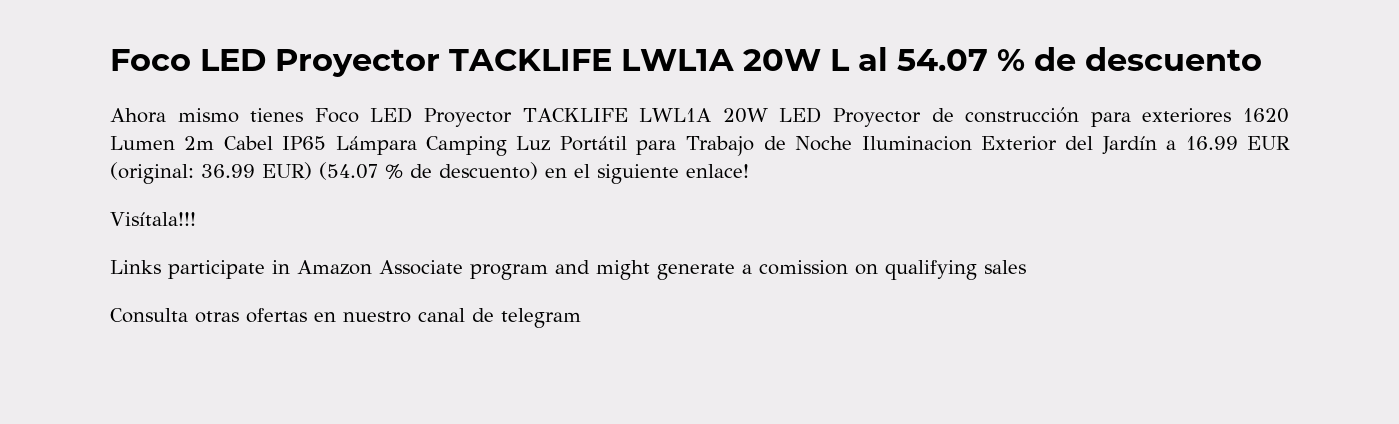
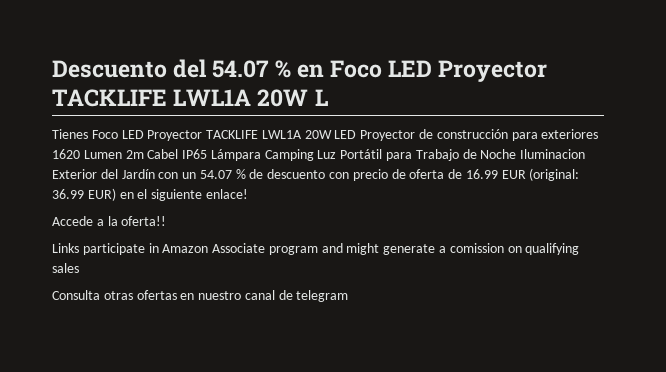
- Foco LED Proyector TACKLIFE LWL1A 20W L al 54.07 % de descuento
- Ahora mismo tienes Foco LED Proyector TACKLIFE LWL1A 20W LED Proyector de construcción para exteriores 1620 Lumen 2m Cabel IP65 Lámpara Camping Luz Portátil para Trabajo de Noche Iluminacion Exterior del Jardín a 16.99 EUR (original: 36.99 EUR) (54.07 % de descuento) en el siguiente enlace!
+ Descuento del 54.07 % en Foco LED Proyector TACKLIFE LWL1A 20W L
+ Tienes Foco LED Proyector TACKLIFE LWL1A 20W LED Proyector de construcción para exteriores 1620 Lumen 2m Cabel IP65 Lámpara Camping Luz Portátil para Trabajo de Noche Iluminacion Exterior del Jardín con un 54.07 % de descuento con precio de oferta de 16.99 EUR (original: 36.99 EUR) en el siguiente enlace!
- Visítala!!!
+ Accede a la oferta!!

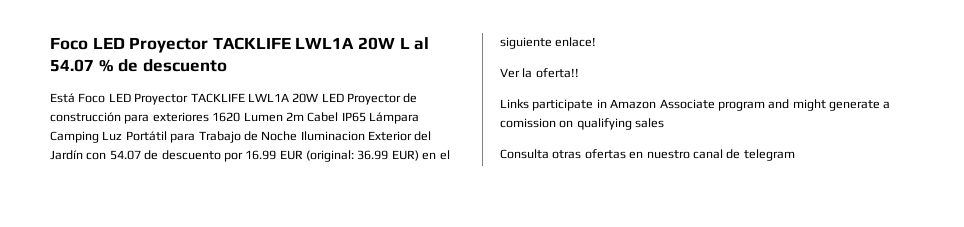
- Descuento del 54.07 % en Foco LED Proyector TACKLIFE LWL1A 20W L
- Tienes Foco LED Proyector TACKLIFE LWL1A 20W LED Proyector de construcción para exteriores 1620 Lumen 2m Cabel IP65 Lámpara Camping Luz Portátil para Trabajo de Noche Iluminacion Exterior del Jardín con un 54.07 % de descuento con precio de oferta de 16.99 EUR (original: 36.99 EUR) en el siguiente enlace!
+ Foco LED Proyector TACKLIFE LWL1A 20W L al 54.07 % de descuento
+ Está Foco LED Proyector TACKLIFE LWL1A 20W LED Proyector de construcción para exteriores 1620 Lumen 2m Cabel IP65 Lámpara Camping Luz Portátil para Trabajo de Noche Iluminacion Exterior del Jardín con 54.07 de descuento por 16.99 EUR (original: 36.99 EUR) en el siguiente enlace!
- Accede a la oferta!!
+ Ver la oferta!!

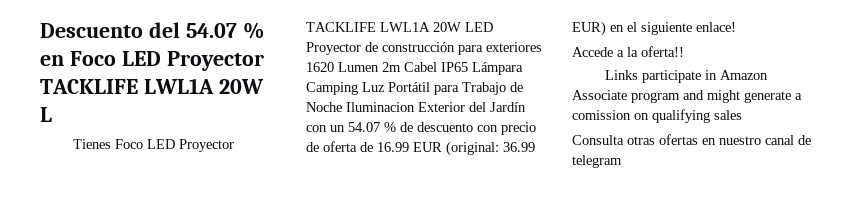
- Foco LED Proyector TACKLIFE LWL1A 20W L al 54.07 % de descuento
- Está Foco LED Proyector TACKLIFE LWL1A 20W LED Proyector de construcción para exteriores 1620 Lumen 2m Cabel IP65 Lámpara Camping Luz Portátil para Trabajo de Noche Iluminacion Exterior del Jardín con 54.07 de descuento por 16.99 EUR (original: 36.99 EUR) en el siguiente enlace!
+ Descuento del 54.07 % en Foco LED Proyector TACKLIFE LWL1A 20W L
+ Tienes Foco LED Proyector TACKLIFE LWL1A 20W LED Proyector de construcción para exteriores 1620 Lumen 2m Cabel IP65 Lámpara Camping Luz Portátil para Trabajo de Noche Iluminacion Exterior del Jardín con un 54.07 % de descuento con precio de oferta de 16.99 EUR (original: 36.99 EUR) en el siguiente enlace!
- Ver la oferta!!
+ Accede a la oferta!!

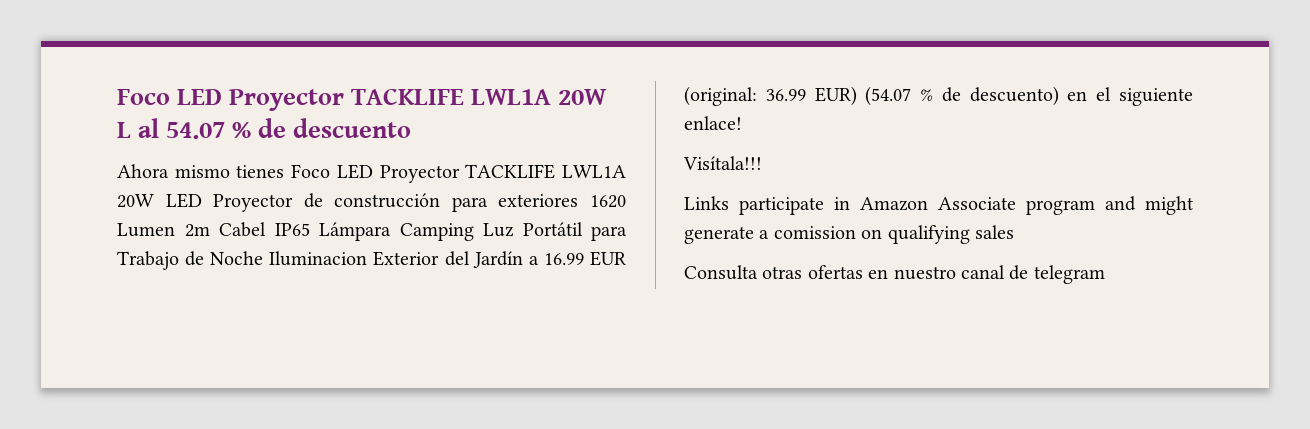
- Descuento del 54.07 % en Foco LED Proyector TACKLIFE LWL1A 20W L
- Tienes Foco LED Proyector TACKLIFE LWL1A 20W LED Proyector de construcción para exteriores 1620 Lumen 2m Cabel IP65 Lámpara Camping Luz Portátil para Trabajo de Noche Iluminacion Exterior del Jardín con un 54.07 % de descuento con precio de oferta de 16.99 EUR (original: 36.99 EUR) en el siguiente enlace!
+ Foco LED Proyector TACKLIFE LWL1A 20W L al 54.07 % de descuento
+ Ahora mismo tienes Foco LED Proyector TACKLIFE LWL1A 20W LED Proyector de construcción para exteriores 1620 Lumen 2m Cabel IP65 Lámpara Camping Luz Portátil para Trabajo de Noche Iluminacion Exterior del Jardín a 16.99 EUR (original: 36.99 EUR) (54.07 % de descuento) en el siguiente enlace!
- Accede a la oferta!!
+ Visítala!!!

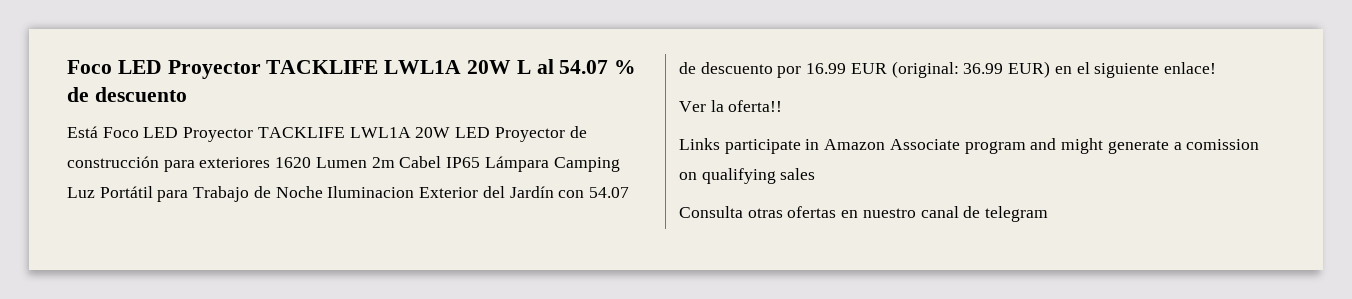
- Ahora mismo tienes Foco LED Proyector TACKLIFE LWL1A 20W LED Proyector de construcción para exteriores 1620 Lumen 2m Cabel IP65 Lámpara Camping Luz Portátil para Trabajo de Noche Iluminacion Exterior del Jardín a 16.99 EUR (original: 36.99 EUR) (54.07 % de descuento) en el siguiente enlace!
+ Está Foco LED Proyector TACKLIFE LWL1A 20W LED Proyector de construcción para exteriores 1620 Lumen 2m Cabel IP65 Lámpara Camping Luz Portátil para Trabajo de Noche Iluminacion Exterior del Jardín con 54.07 de descuento por 16.99 EUR (original: 36.99 EUR) en el siguiente enlace!
- Visítala!!!
+ Ver la oferta!!

